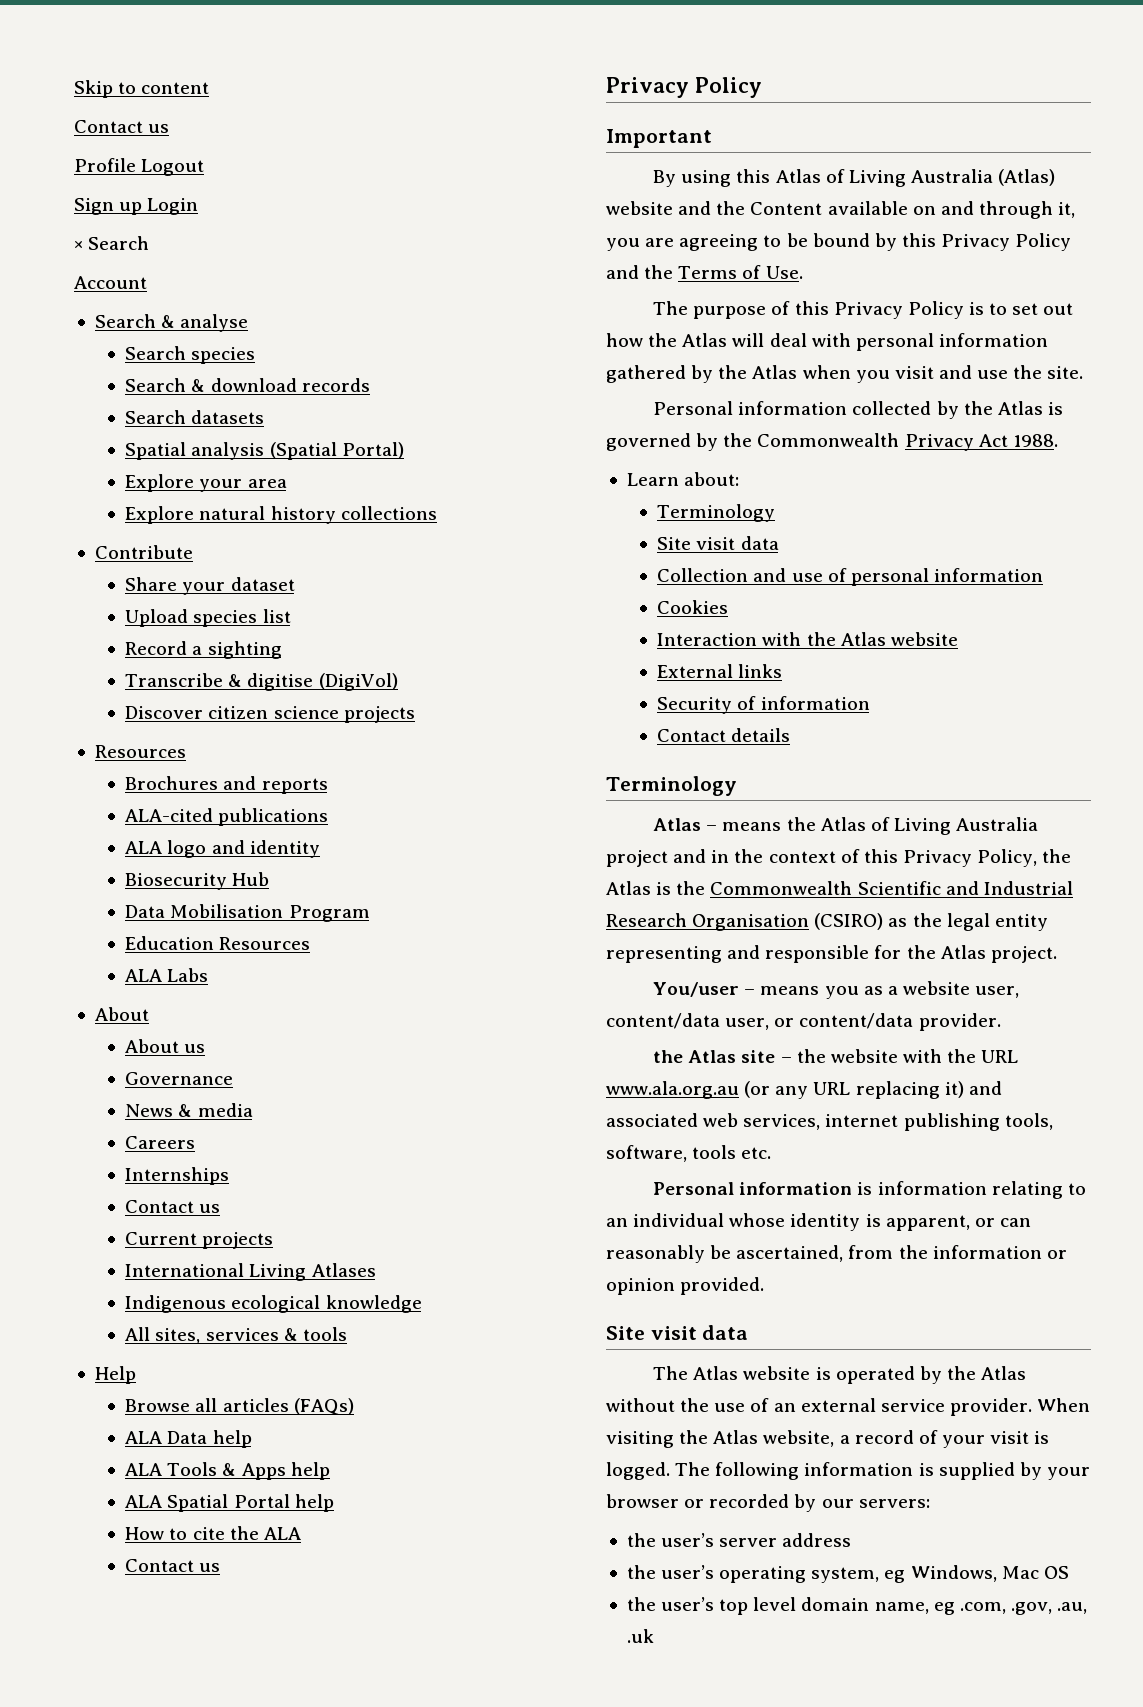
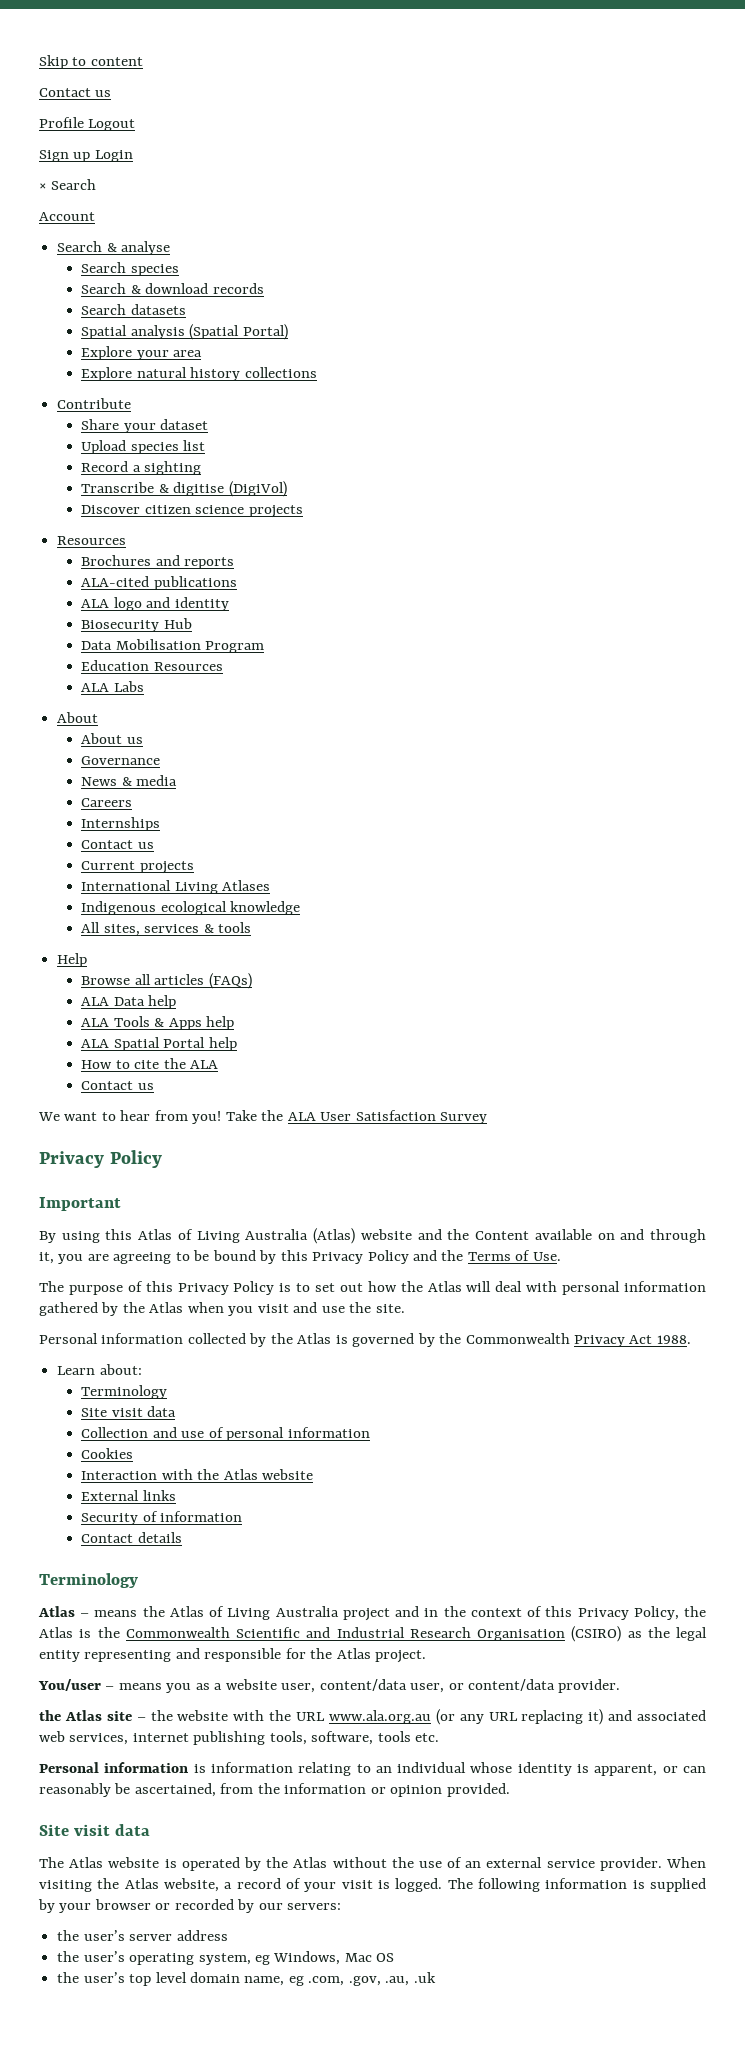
+ We want to hear from you! Take the ALA User Satisfaction Survey

